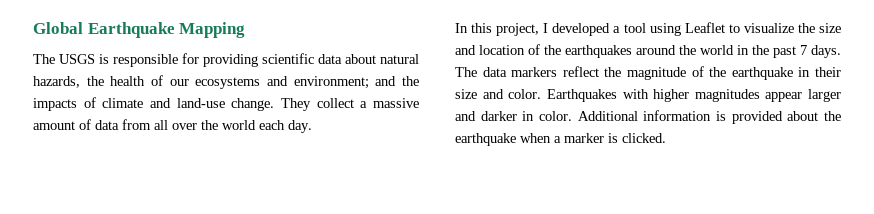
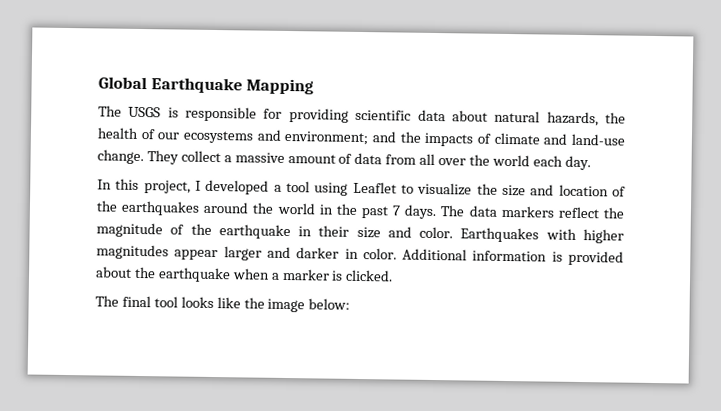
+ The final tool looks like the image below:

